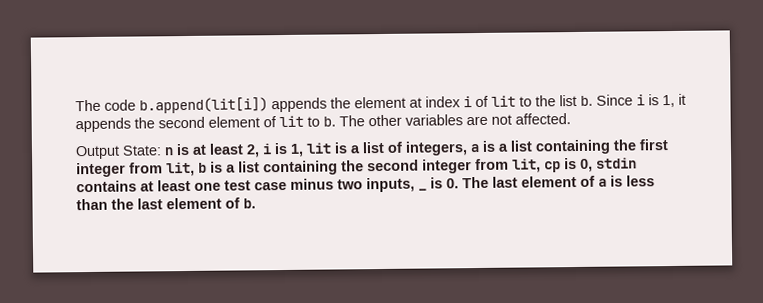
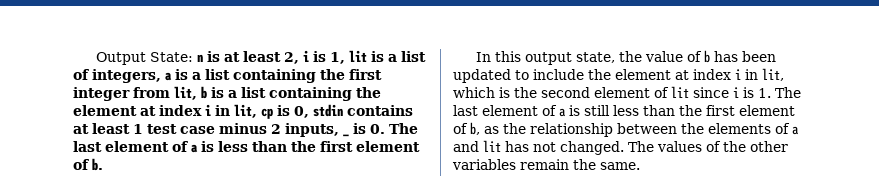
- The code b.append(lit[i]) appends the element at index i of lit to the list b. Since i is 1, it appends the second element of lit to b. The other variables are not affected.
- Output State: n is at least 2, i is 1, lit is a list of integers, a is a list containing the first integer from lit, b is a list containing the second integer from lit, cp is 0, stdin contains at least one test case minus two inputs, _ is 0. The last element of a is less than the last element of b.
+ Output State: n is at least 2, i is 1, lit is a list of integers, a is a list containing the first integer from lit, b is a list containing the element at index i in lit, cp is 0, stdin contains at least 1 test case minus 2 inputs, _ is 0. The last element of a is less than the first element of b.
+ In this output state, the value of b has been updated to include the element at index i in lit, which is the second element of lit since i is 1. The last element of a is still less than the first element of b, as the relationship between the elements of a and lit has not changed. The values of the other variables remain the same.

